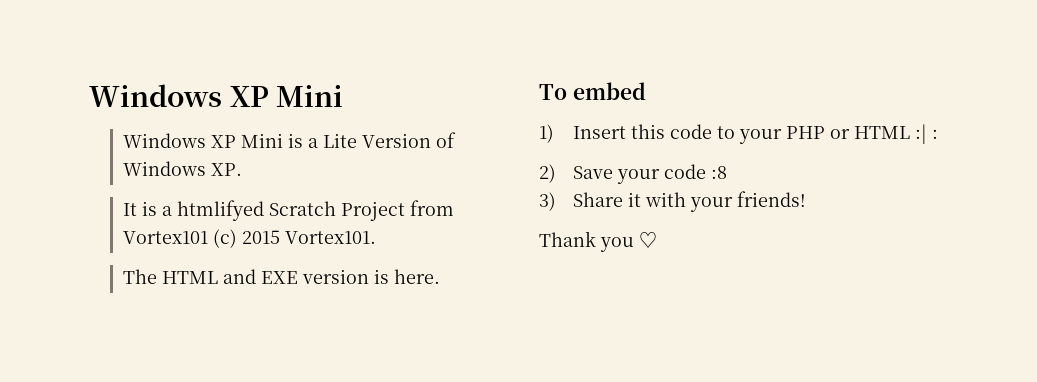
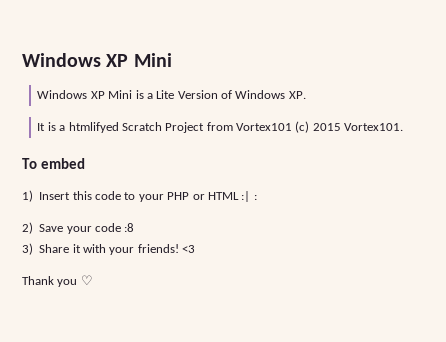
- The HTML and EXE version is here.
+ <3

